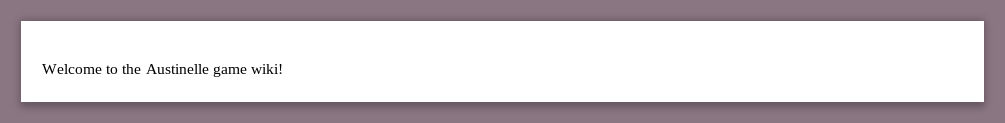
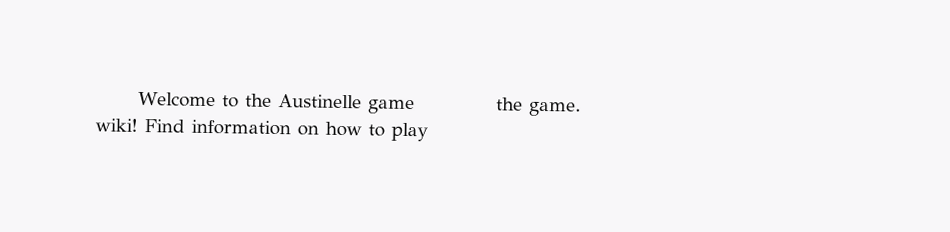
+ Find information on how to play the game.

